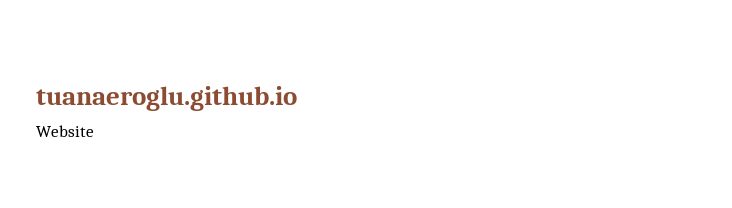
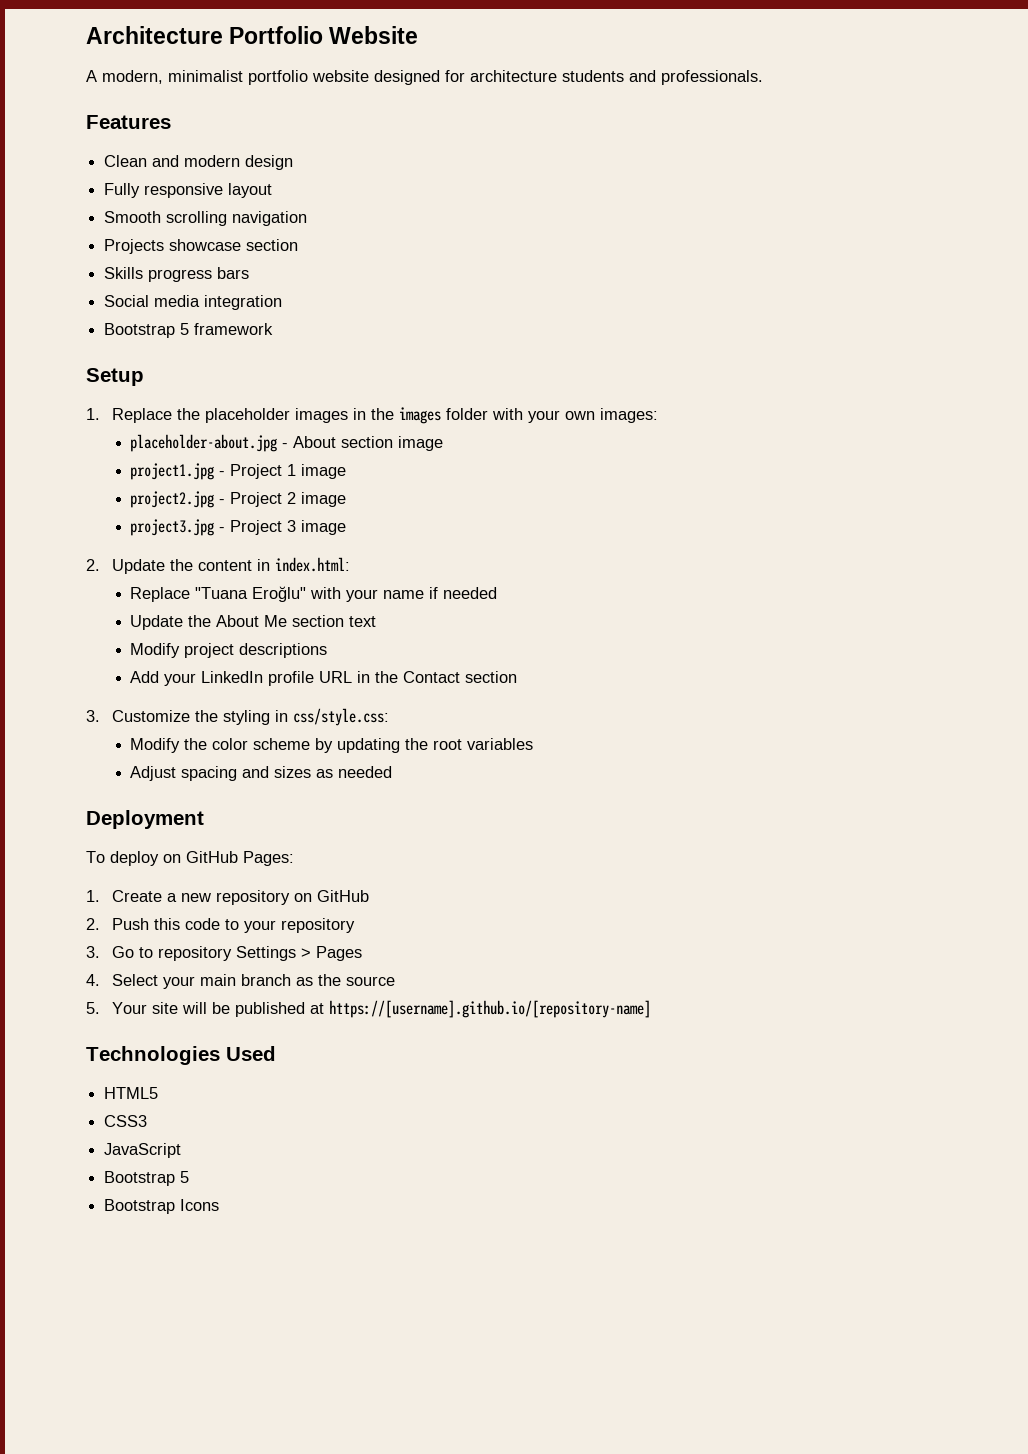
- tuanaeroglu.github.io
- Website
+ Architecture Portfolio Website
+ A modern, minimalist portfolio website designed for architecture students and professionals.
+ Features
+ Clean and modern design
+ Fully responsive layout
+ Smooth scrolling navigation
+ Projects showcase section
+ Skills progress bars
+ Social media integration
+ Bootstrap 5 framework
+ Setup
+ 1. Replace the placeholder images in the images folder with your own images:
+ placeholder-about.jpg - About section image
+ project1.jpg - Project 1 image
+ project2.jpg - Project 2 image
+ project3.jpg - Project 3 image
+ 2. Update the content in index.html:
+ Replace "Tuana Eroğlu" with your name if needed
+ Update the About Me section text
+ Modify project descriptions
+ Add your LinkedIn profile URL in the Contact section
+ 3. Customize the styling in css/style.css:
+ Modify the color scheme by updating the root variables
+ Adjust spacing and sizes as needed
+ Deployment
+ To deploy on GitHub Pages:
+ 1. Create a new repository on GitHub
+ 2. Push this code to your repository
+ 3. Go to repository Settings > Pages
+ 4. Select your main branch as the source
+ 5. Your site will be published at https://[username].github.io/[repository-name]
+ Technologies Used
+ HTML5
+ CSS3
+ JavaScript
+ Bootstrap 5
+ Bootstrap Icons

